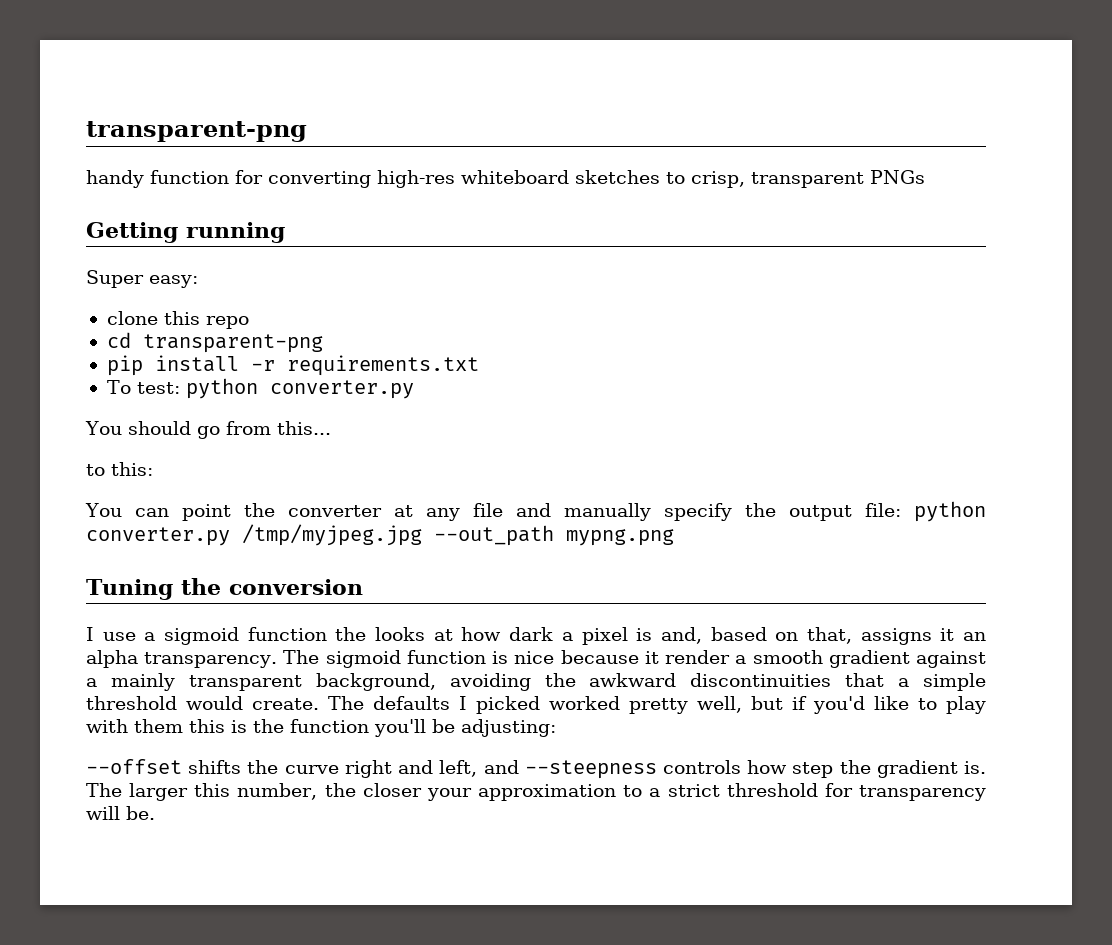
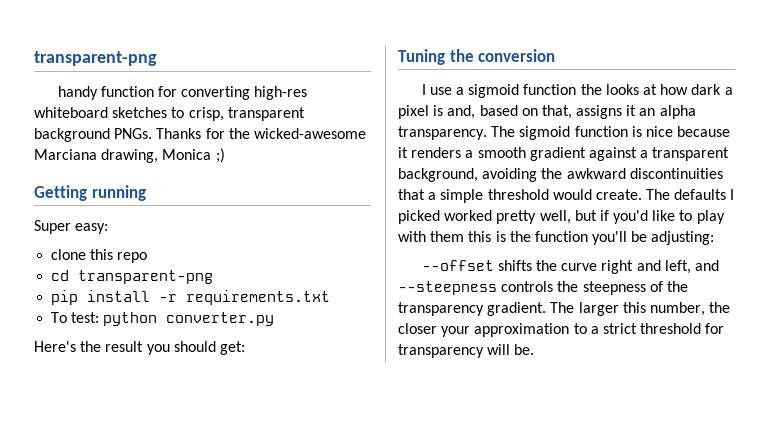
- handy function for converting high-res whiteboard sketches to crisp, transparent PNGs
+ handy function for converting high-res whiteboard sketches to crisp, transparent background PNGs. Thanks for the wicked-awesome Marciana drawing, Monica ;)
- You should go from this...
- to this:
- You can point the converter at any file and manually specify the output file: python converter.py /tmp/myjpeg.jpg --out_path mypng.png
+ Here's the result you should get:
- The sigmoid function is nice because it render a smooth gradient against a mainly transparent background, avoiding the awkward discontinuities that a simple threshold would create.
+ The sigmoid function is nice because it renders a smooth gradient against a transparent background, avoiding the awkward discontinuities that a simple threshold would create.
- --offset shifts the curve right and left, and --steepness controls how step the gradient is.
+ --offset shifts the curve right and left, and --steepness controls the steepness of the transparency gradient.

